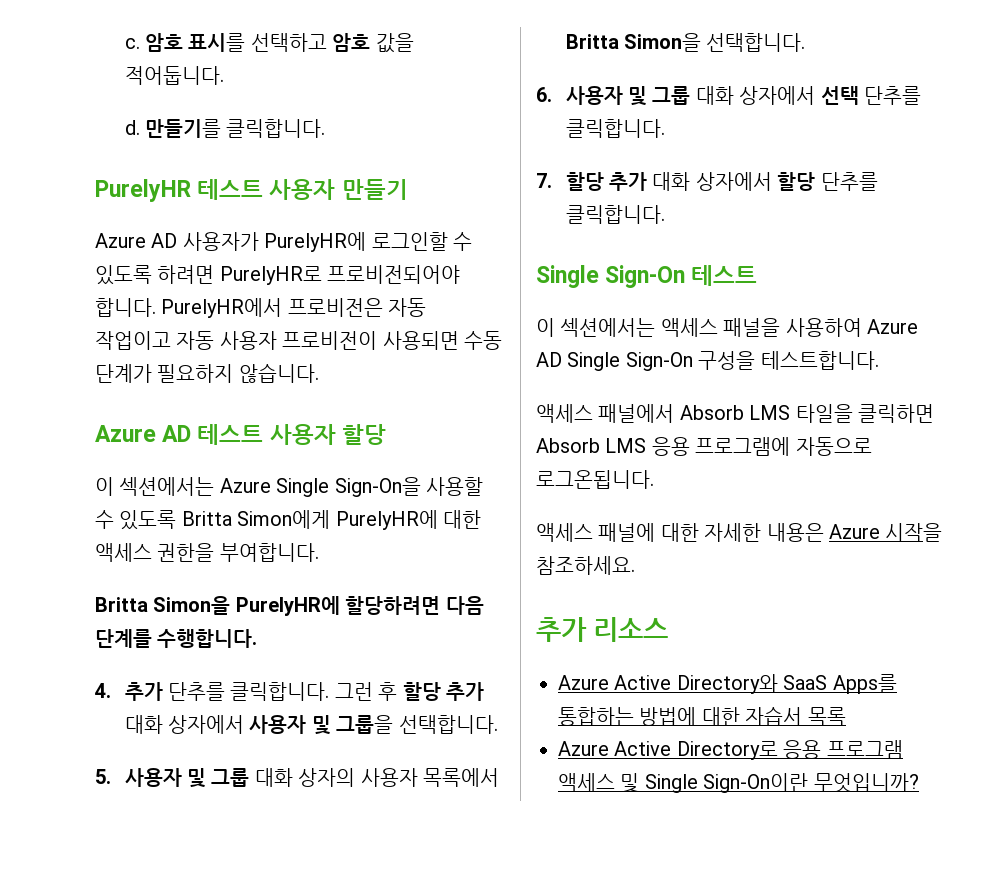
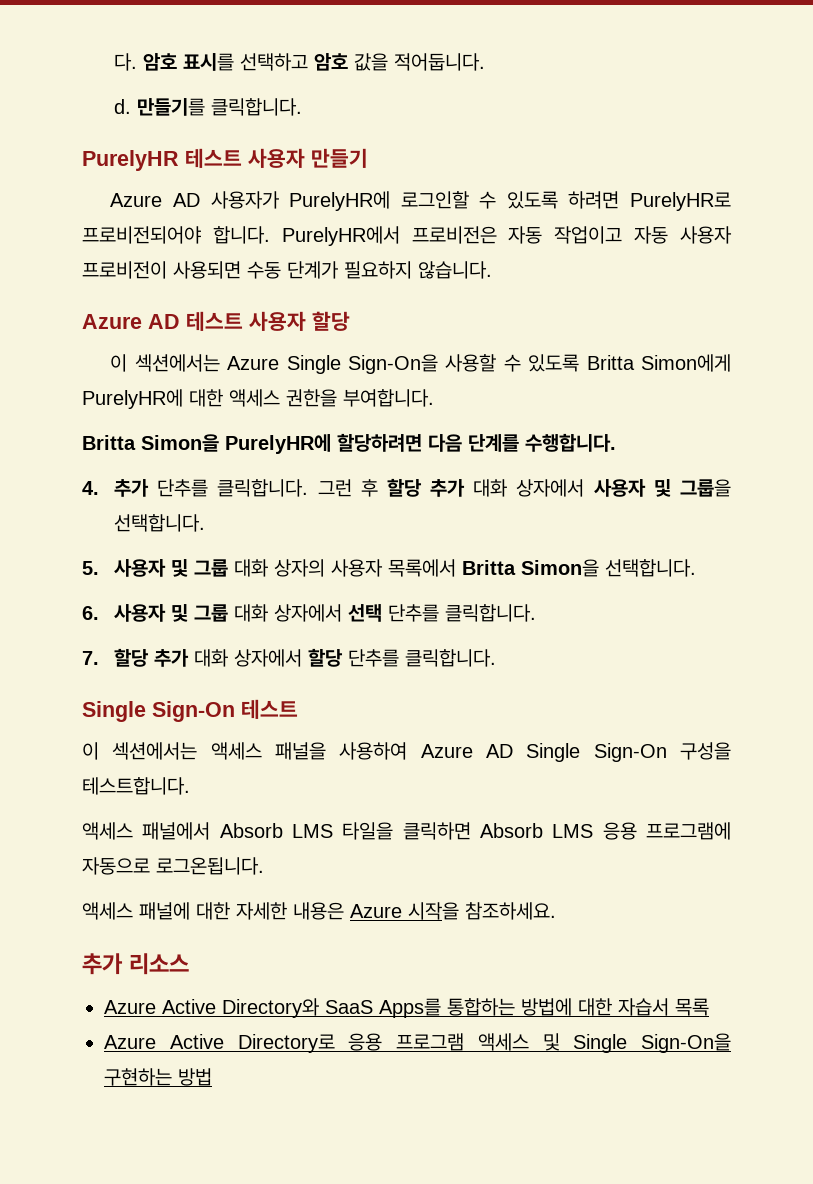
- c.
+ 다.
- Azure Active Directory로 응용 프로그램 액세스 및 Single Sign-On이란 무엇입니까?
+ Azure Active Directory로 응용 프로그램 액세스 및 Single Sign-On을 구현하는 방법

